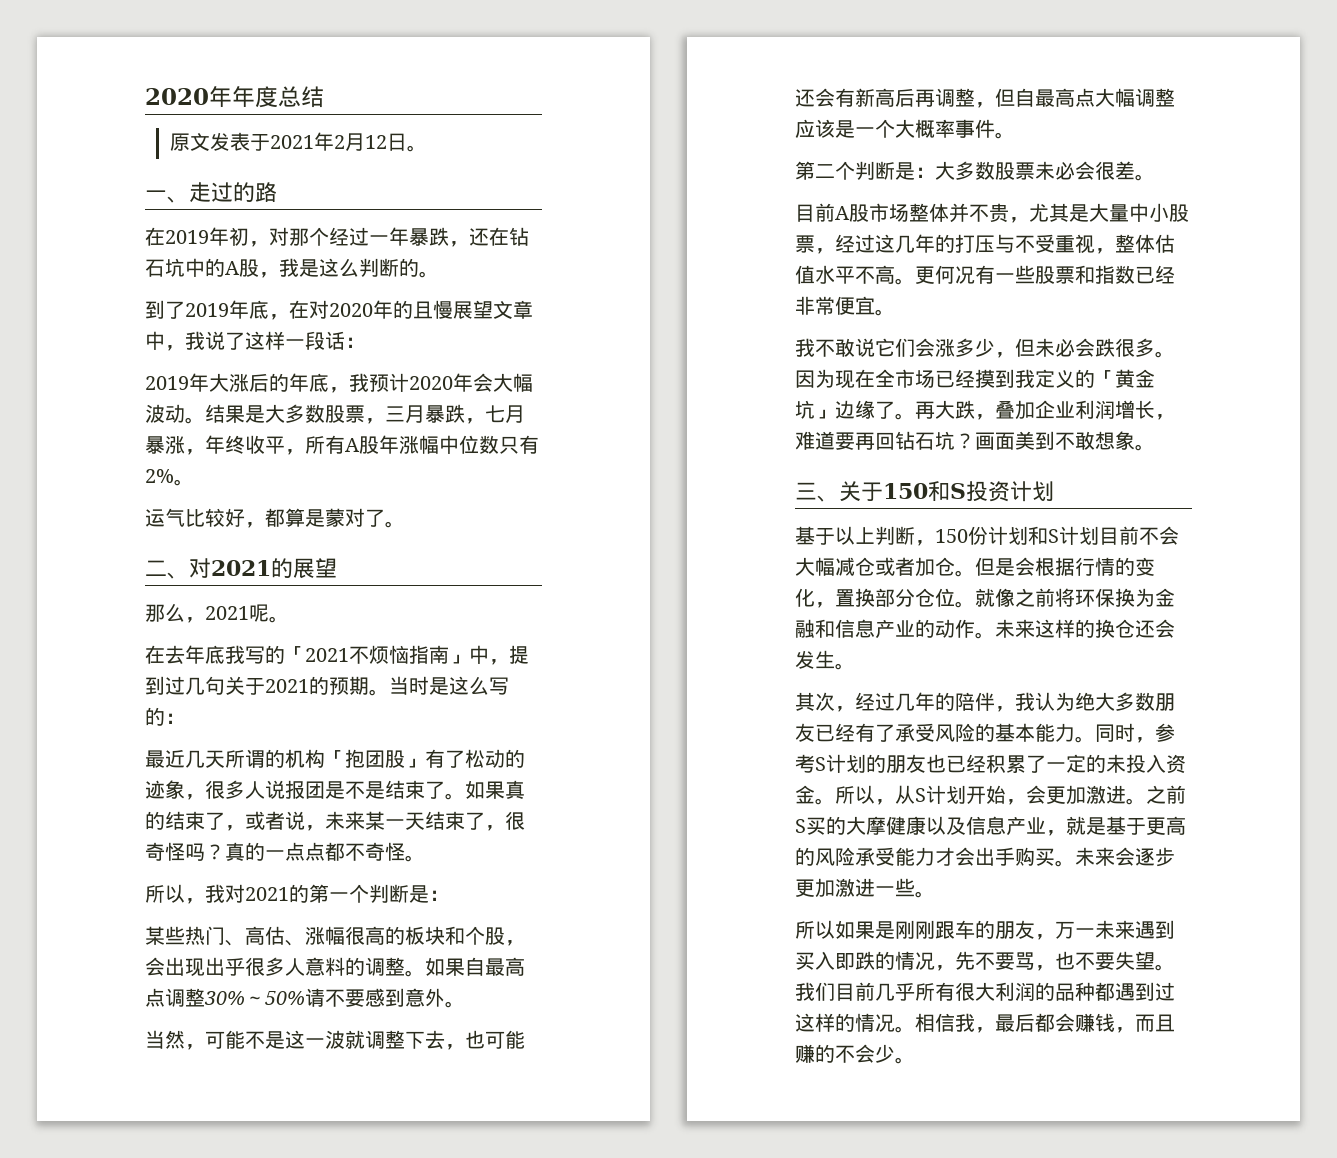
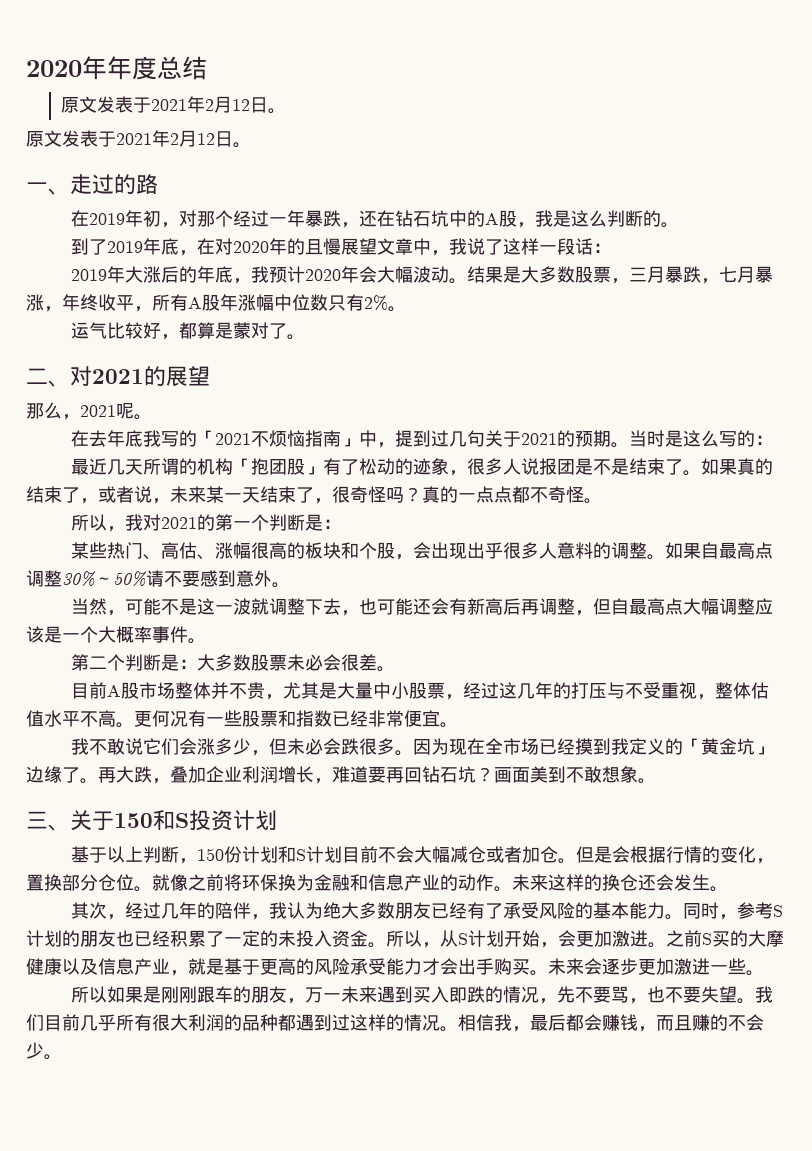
  2020年年度总结
+ 原文发表于2021年2月12日。

